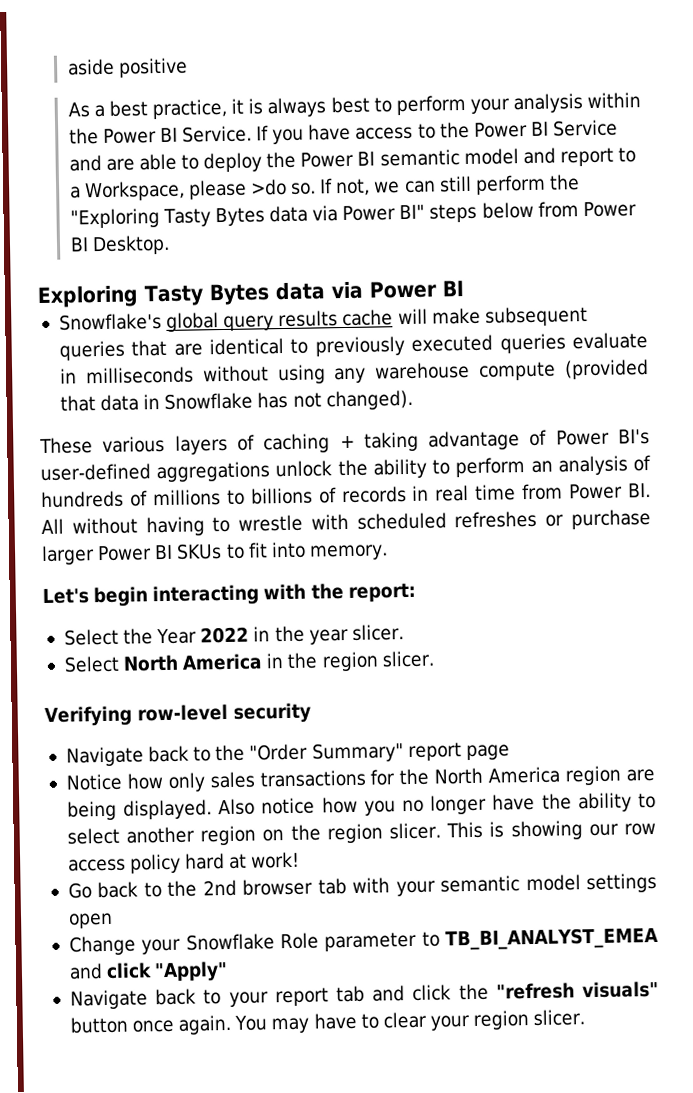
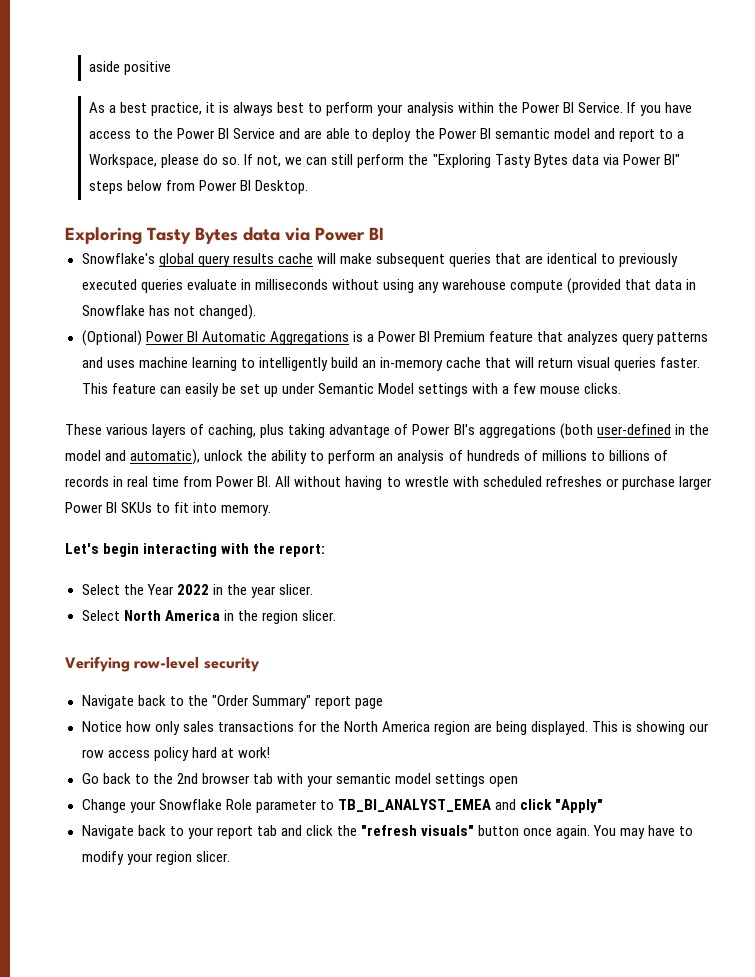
- If you have access to the Power BI Service and are able to deploy the Power BI semantic model and report to a Workspace, please >do so.
+ If you have access to the Power BI Service and are able to deploy the Power BI semantic model and report to a Workspace, please do so.
+ (Optional) Power BI Automatic Aggregations is a Power BI Premium feature that analyzes query patterns and uses machine learning to intelligently build an in-memory cache that will return visual queries faster. This feature can easily be set up under Semantic Model settings with a few mouse clicks.
- These various layers of caching + taking advantage of Power BI's user-defined aggregations unlock the ability to perform an analysis of hundreds of millions to billions of records in real time from Power BI. All without having to wrestle with scheduled refreshes or purchase larger Power BI SKUs to fit into memory.
+ These various layers of caching, plus taking advantage of Power BI's aggregations (both user-defined in the model and automatic), unlock the ability to perform an analysis of hundreds of millions to billions of records in real time from Power BI. All without having to wrestle with scheduled refreshes or purchase larger Power BI SKUs to fit into memory.
- Also notice how you no longer have the ability to select another region on the region slicer.
- You may have to clear your region slicer.
+ You may have to modify your region slicer.

